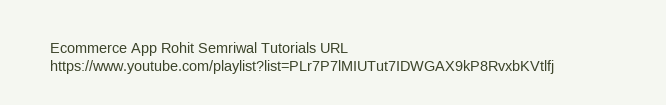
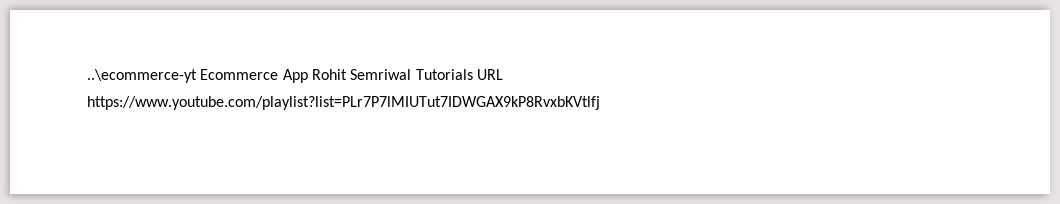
- Ecommerce App Rohit Semriwal Tutorials URL https://www.youtube.com/playlist?list=PLr7P7lMIUTut7IDWGAX9kP8RvxbKVtlfj
+ ..\ecommerce-yt Ecommerce App Rohit Semriwal Tutorials URL https://www.youtube.com/playlist?list=PLr7P7lMIUTut7IDWGAX9kP8RvxbKVtlfj

